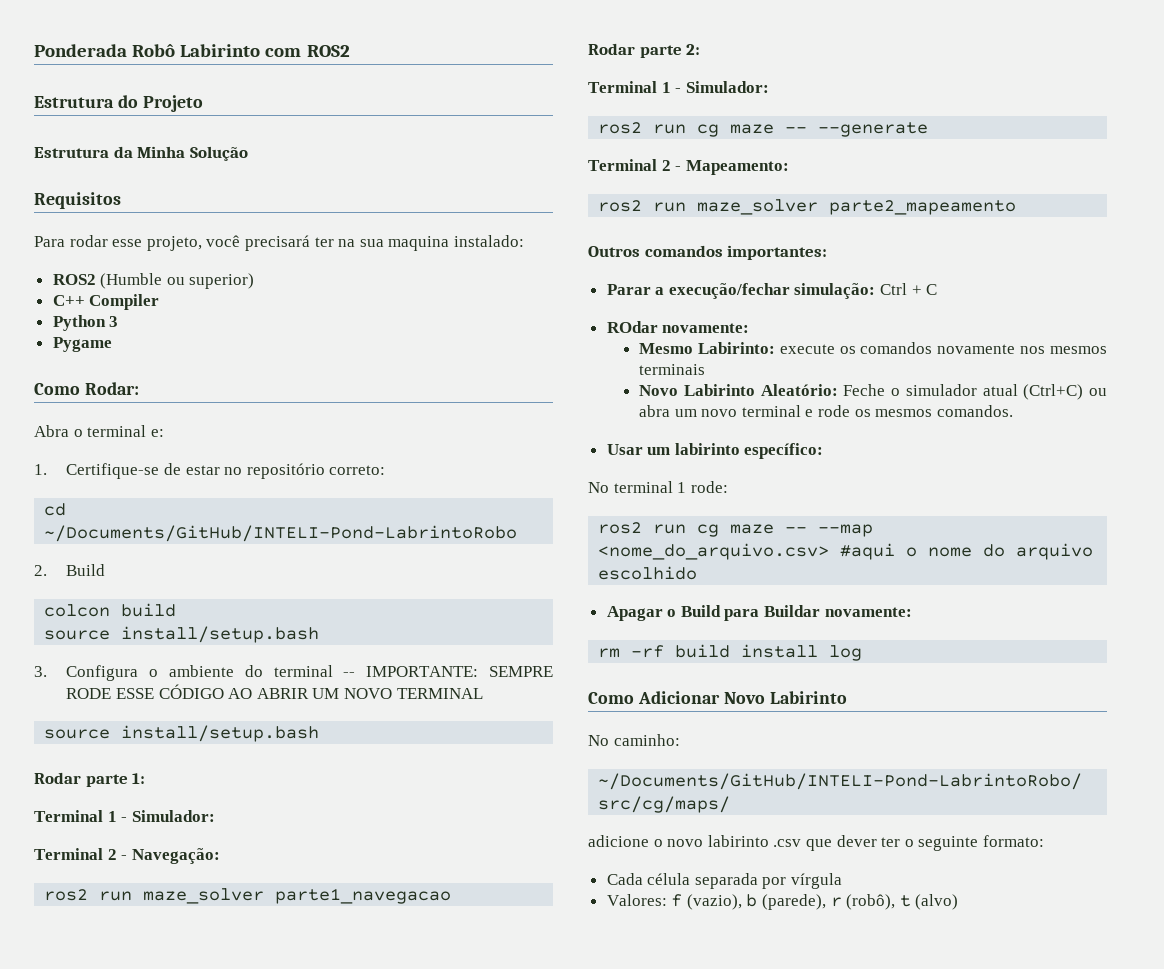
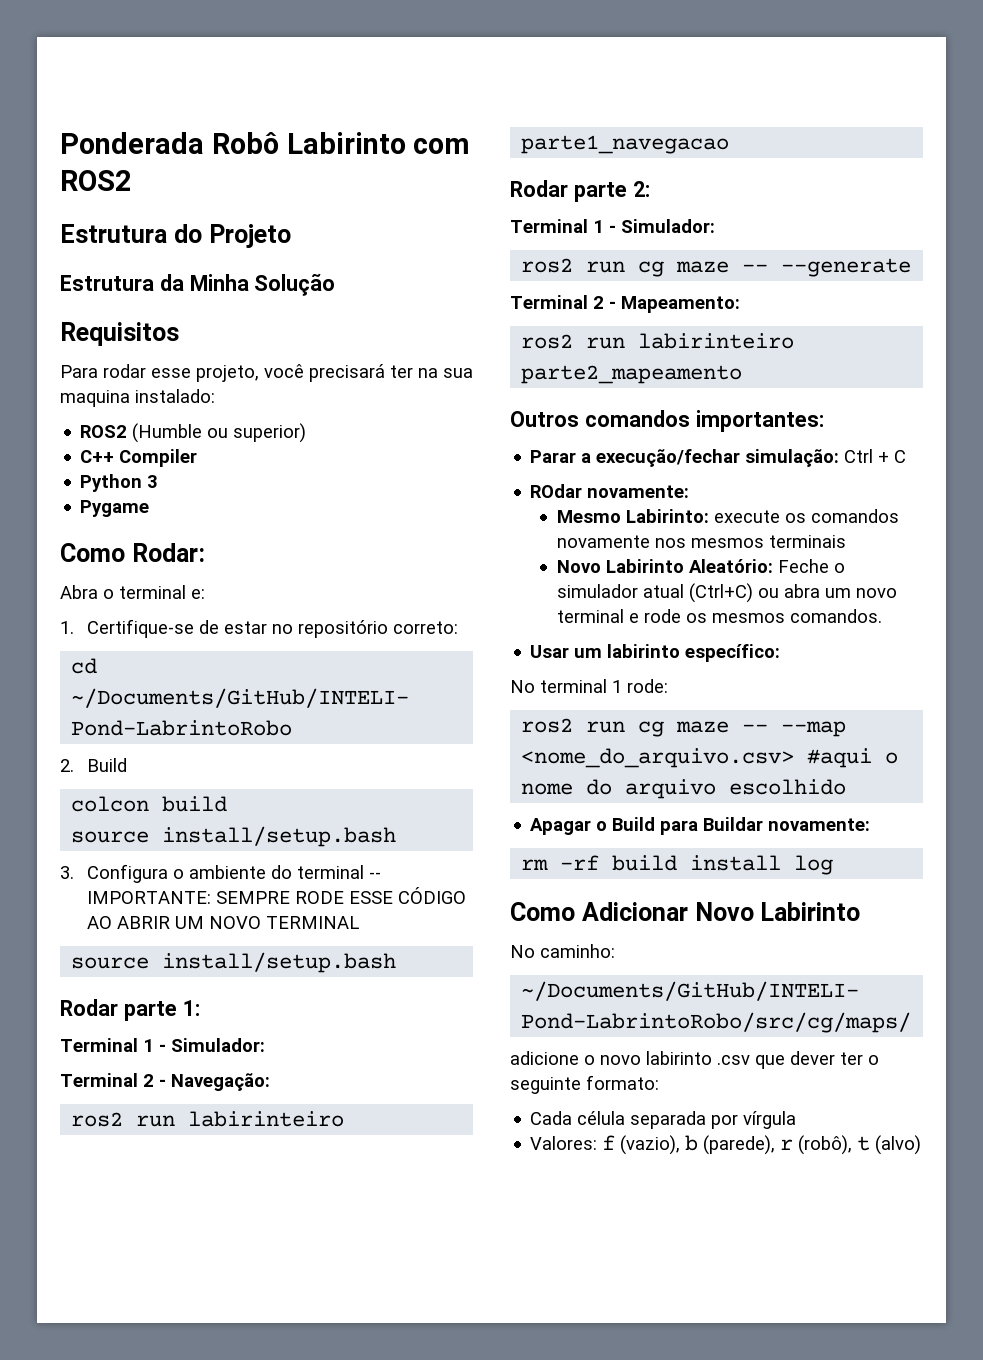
- ros2 run maze_solver parte1_navegacao
+ ros2 run labirinteiro parte1_navegacao
- ros2 run maze_solver parte2_mapeamento
+ ros2 run labirinteiro parte2_mapeamento

